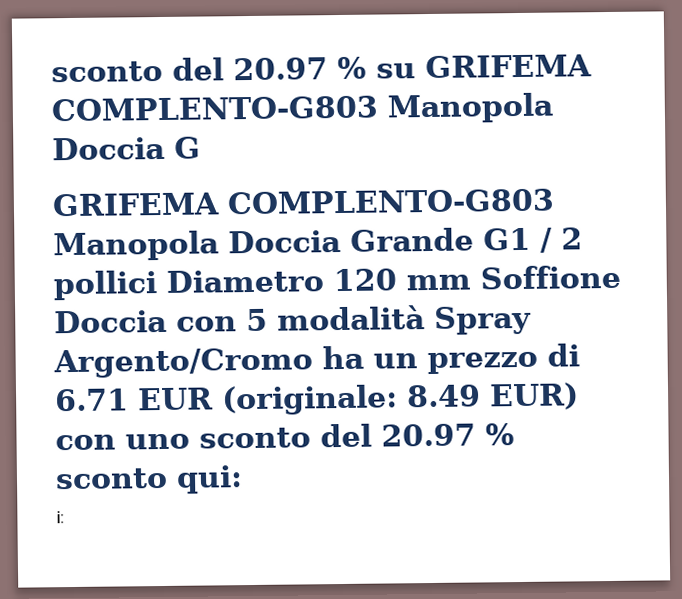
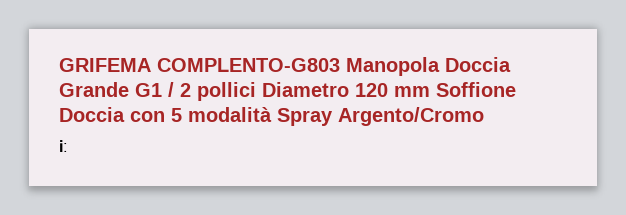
- sconto del 20.97 % su GRIFEMA COMPLENTO-G803 Manopola Doccia G
- GRIFEMA COMPLENTO-G803 Manopola Doccia Grande G1 / 2 pollici Diametro 120 mm Soffione Doccia con 5 modalità Spray Argento/Cromo ha un prezzo di 6.71 EUR (originale: 8.49 EUR) con uno sconto del 20.97 % sconto qui:
+ GRIFEMA COMPLENTO-G803 Manopola Doccia Grande G1 / 2 pollici Diametro 120 mm Soffione Doccia con 5 modalità Spray Argento/Cromo

